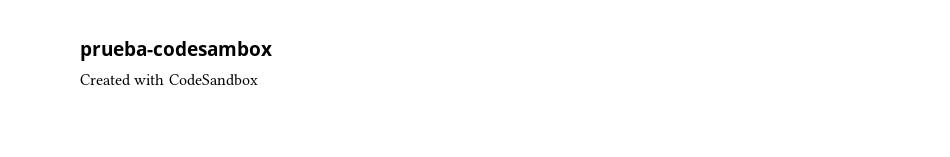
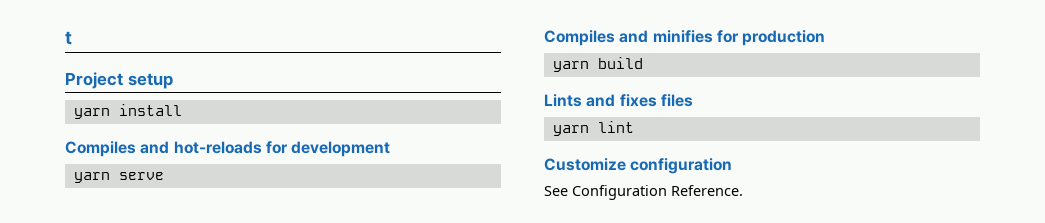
- prueba-codesambox
- Created with CodeSandbox
+ t
+ Project setup
+ yarn install
+ Compiles and hot-reloads for development
+ yarn serve
+ Compiles and minifies for production
+ yarn build
+ Lints and fixes files
+ yarn lint
+ Customize configuration
+ See Configuration Reference.

